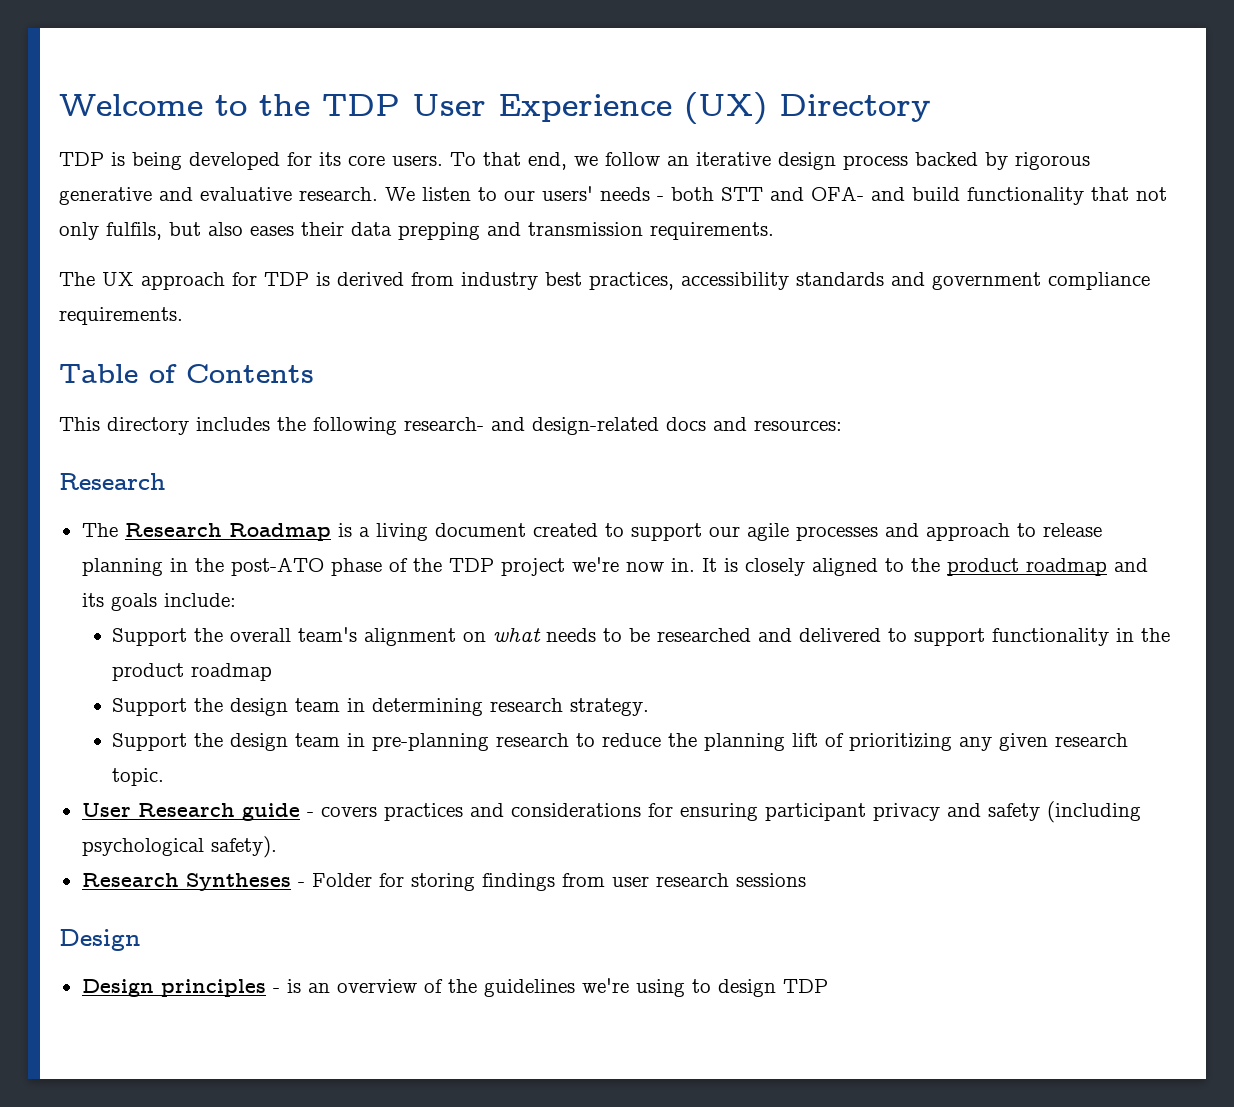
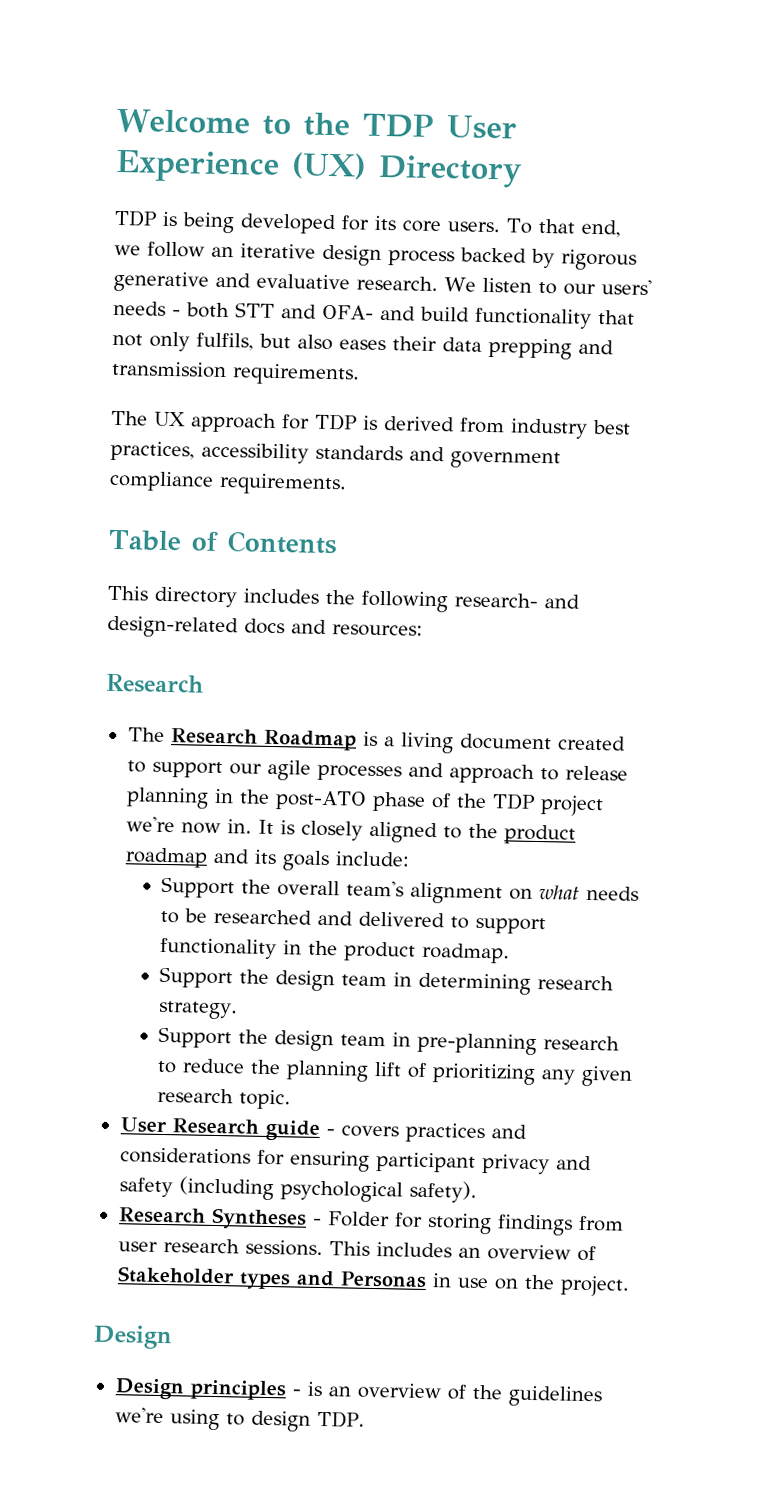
- Support the overall team's alignment on what needs to be researched and delivered to support functionality in the product roadmap
+ Support the overall team's alignment on what needs to be researched and delivered to support functionality in the product roadmap.
- Research Syntheses - Folder for storing findings from user research sessions
+ Research Syntheses - Folder for storing findings from user research sessions. This includes an overview of Stakeholder types and Personas in use on the project.
- Design principles - is an overview of the guidelines we're using to design TDP
+ Design principles - is an overview of the guidelines we're using to design TDP.

